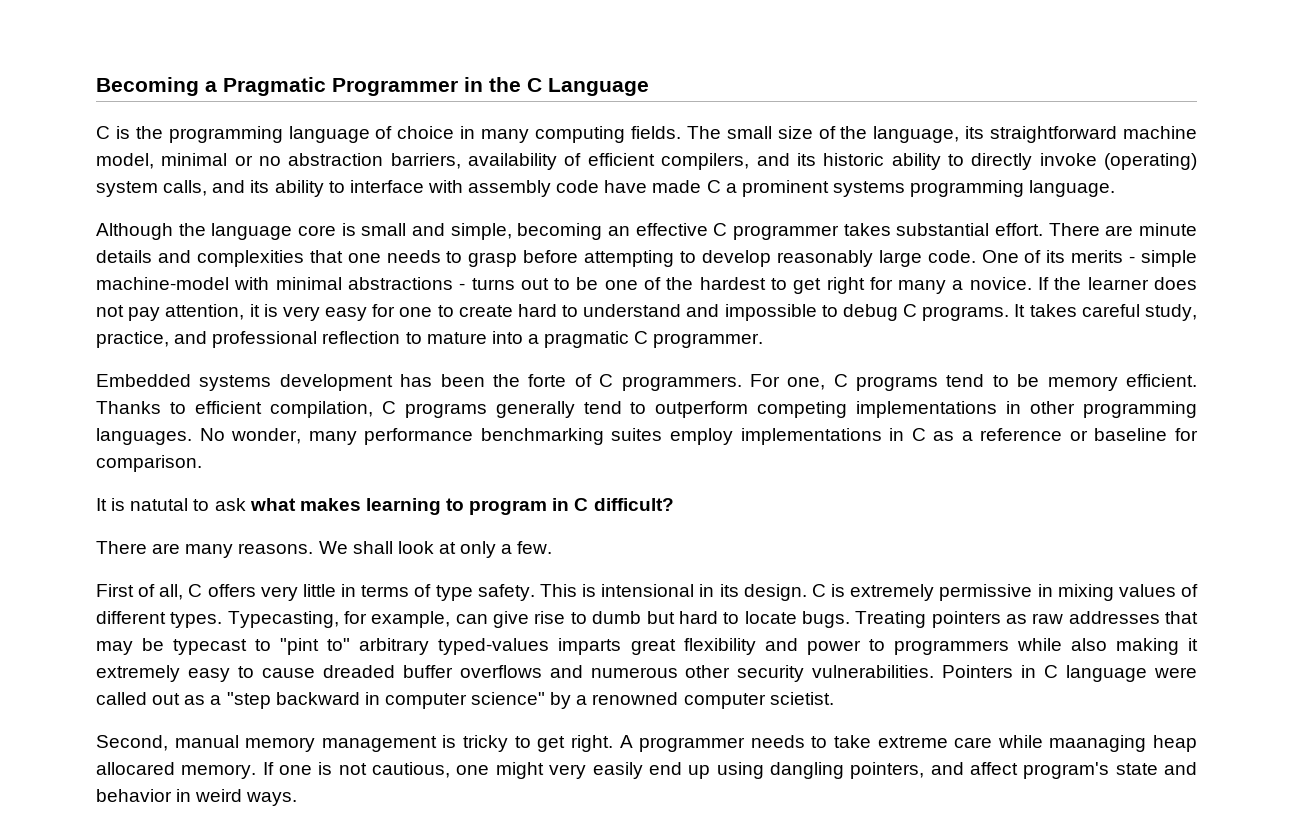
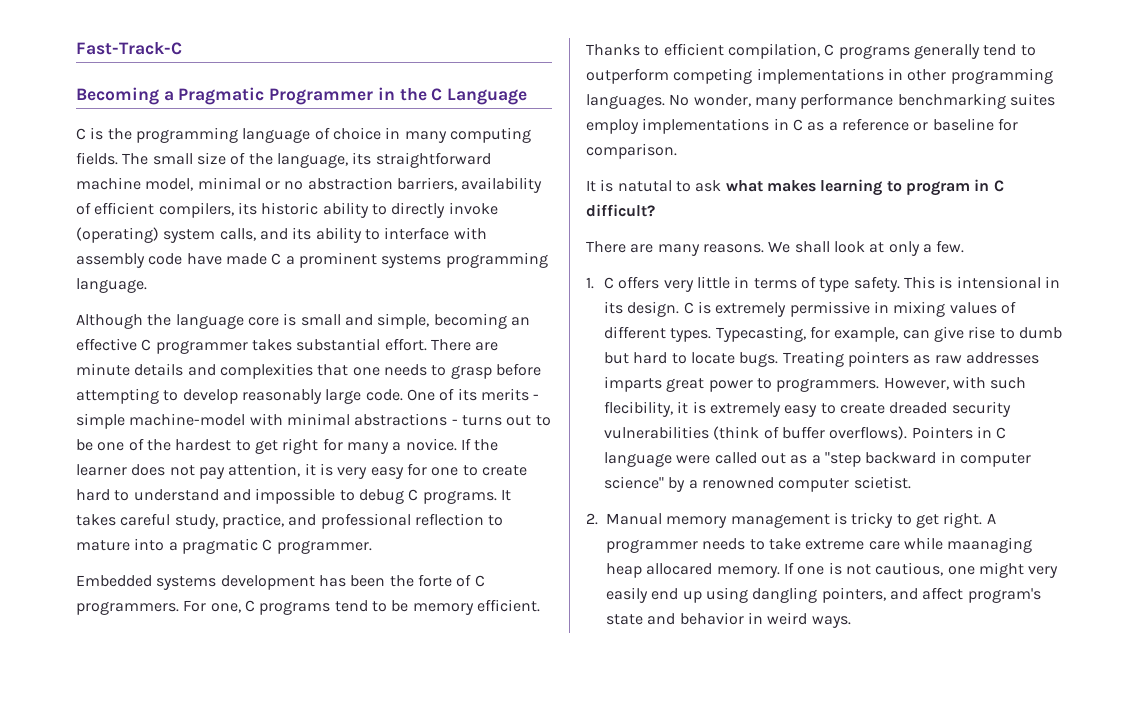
+ Fast-Track-C
- The small size of the language, its straightforward machine model, minimal or no abstraction barriers, availability of efficient compilers, and its historic ability to directly invoke (operating) system calls, and its ability to interface with assembly code have made C a prominent systems programming language.
+ The small size of the language, its straightforward machine model, minimal or no abstraction barriers, availability of efficient compilers, its historic ability to directly invoke (operating) system calls, and its ability to interface with assembly code have made C a prominent systems programming language.
- First of all, C offers very little in terms of type safety.
+ 1. C offers very little in terms of type safety.
- Treating pointers as raw addresses that may be typecast to "pint to" arbitrary typed-values imparts great flexibility and power to programmers while also making it extremely easy to cause dreaded buffer overflows and numerous other security vulnerabilities.
+ Treating pointers as raw addresses imparts great power to programmers. However, with such flecibility, it is extremely easy to create dreaded security vulnerabilities (think of buffer overflows).
- Second, manual memory management is tricky to get right.
+ 2. Manual memory management is tricky to get right.

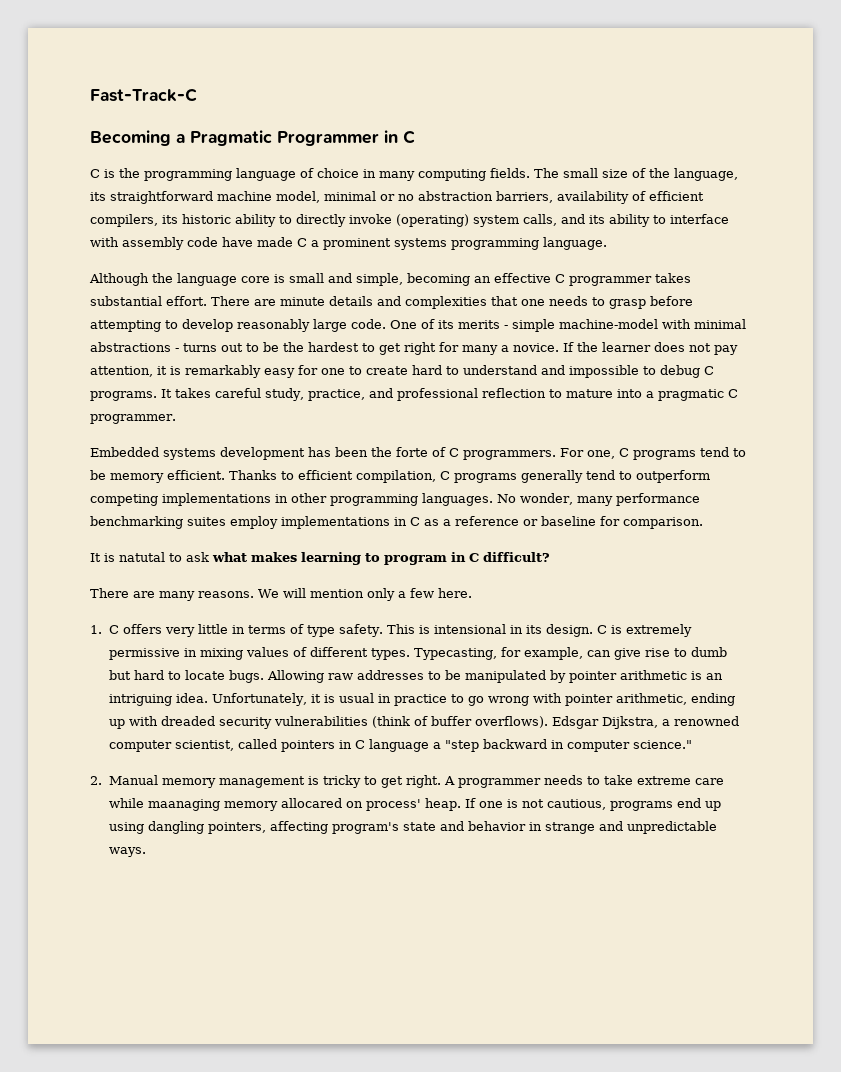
- Becoming a Pragmatic Programmer in the C Language
+ Becoming a Pragmatic Programmer in C
- One of its merits - simple machine-model with minimal abstractions - turns out to be one of the hardest to get right for many a novice.
+ One of its merits - simple machine-model with minimal abstractions - turns out to be the hardest to get right for many a novice.
- If the learner does not pay attention, it is very easy for one to create hard to understand and impossible to debug C programs.
+ If the learner does not pay attention, it is remarkably easy for one to create hard to understand and impossible to debug C programs.
- We shall look at only a few.
+ We will mention only a few here.
- Treating pointers as raw addresses imparts great power to programmers. However, with such flecibility, it is extremely easy to create dreaded security vulnerabilities (think of buffer overflows).
+ Allowing raw addresses to be manipulated by pointer arithmetic is an intriguing idea. Unfortunately, it is usual in practice to go wrong with pointer arithmetic, ending up with dreaded security vulnerabilities (think of buffer overflows).
- Pointers in C language were called out as a "step backward in computer science" by a renowned computer scietist.
+ Edsgar Dijkstra, a renowned computer scientist, called pointers in C language a "step backward in computer science."
- A programmer needs to take extreme care while maanaging heap allocared memory.
+ A programmer needs to take extreme care while maanaging memory allocared on process' heap.
- If one is not cautious, one might very easily end up using dangling pointers, and affect program's state and behavior in weird ways.
+ If one is not cautious, programs end up using dangling pointers, affecting program's state and behavior in strange and unpredictable ways.

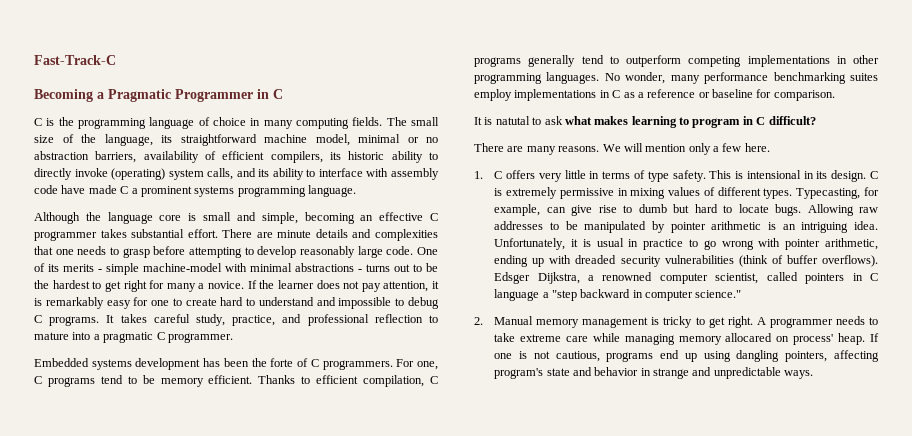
- Edsgar Dijkstra, a renowned computer scientist, called pointers in C language a "step backward in computer science."
+ Edsger Dijkstra, a renowned computer scientist, called pointers in C language a "step backward in computer science."
- A programmer needs to take extreme care while maanaging memory allocared on process' heap.
+ A programmer needs to take extreme care while managing memory allocared on process' heap.

